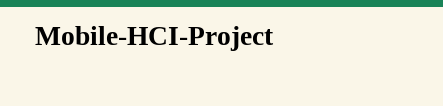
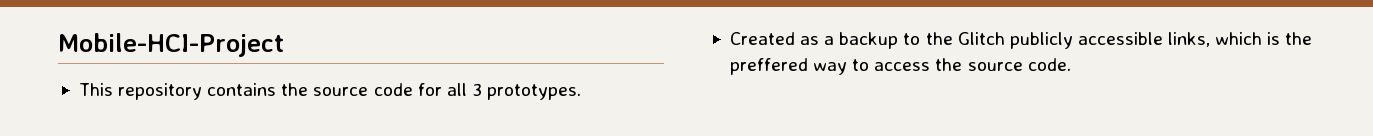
+ This repository contains the source code for all 3 prototypes.
+ Created as a backup to the Glitch publicly accessible links, which is the preffered way to access the source code.

